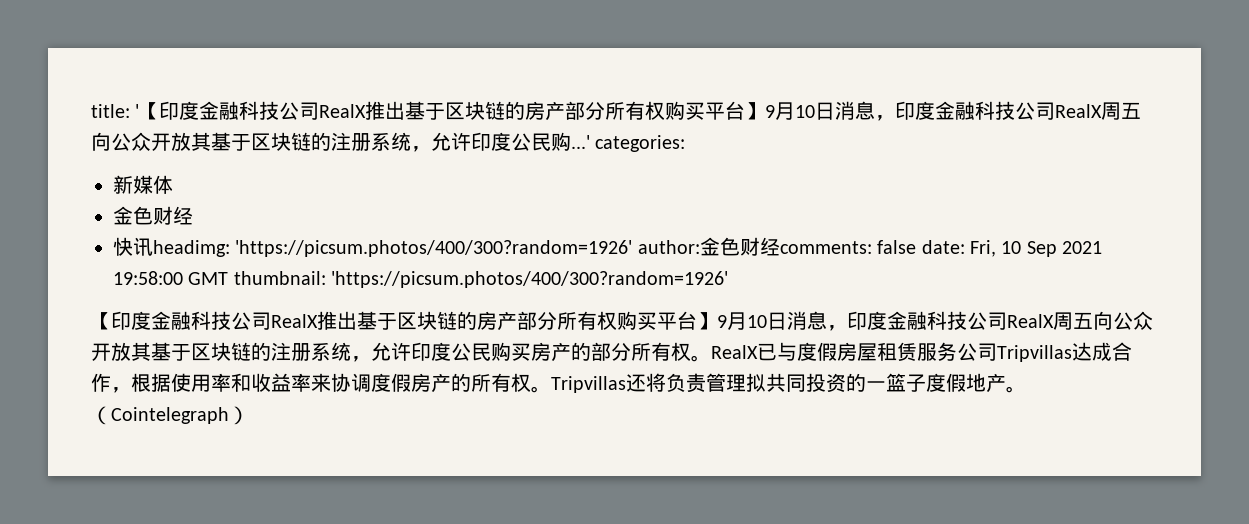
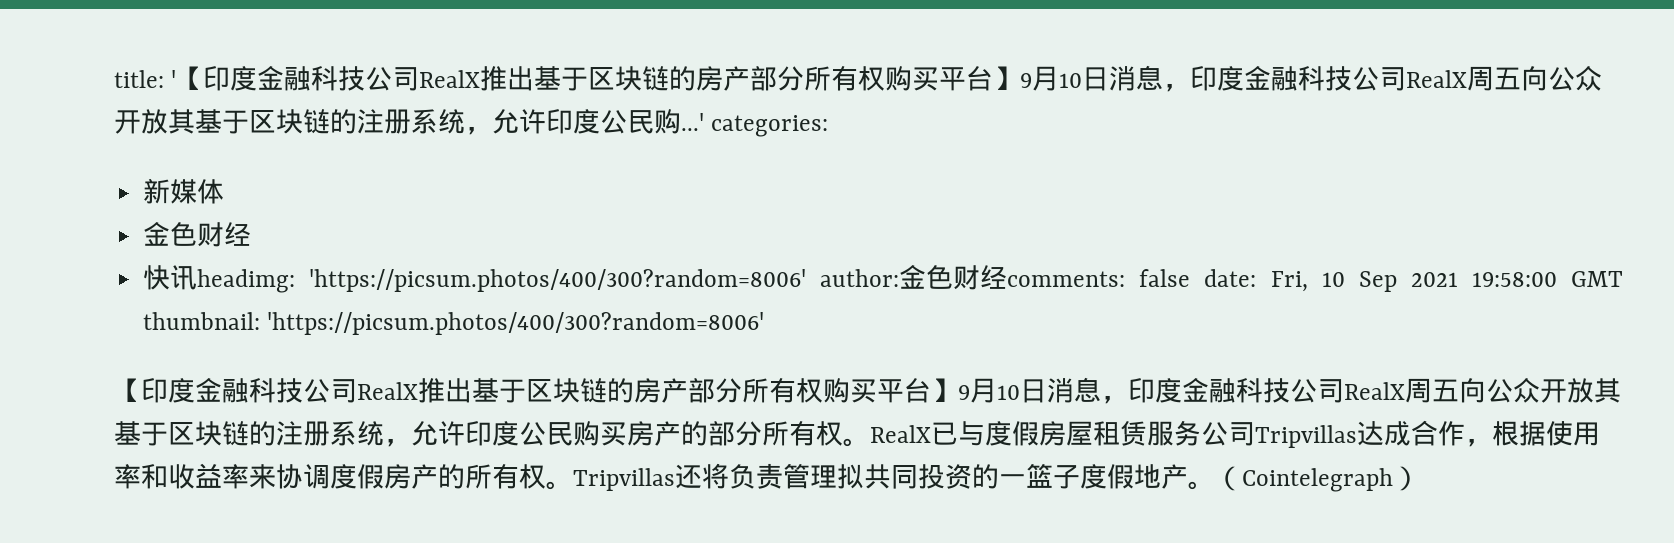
- 快讯headimg: 'https://picsum.photos/400/300?random=1926' author:金色财经comments: false date: Fri, 10 Sep 2021 19:58:00 GMT thumbnail: 'https://picsum.photos/400/300?random=1926'
+ 快讯headimg: 'https://picsum.photos/400/300?random=8006' author:金色财经comments: false date: Fri, 10 Sep 2021 19:58:00 GMT thumbnail: 'https://picsum.photos/400/300?random=8006'

